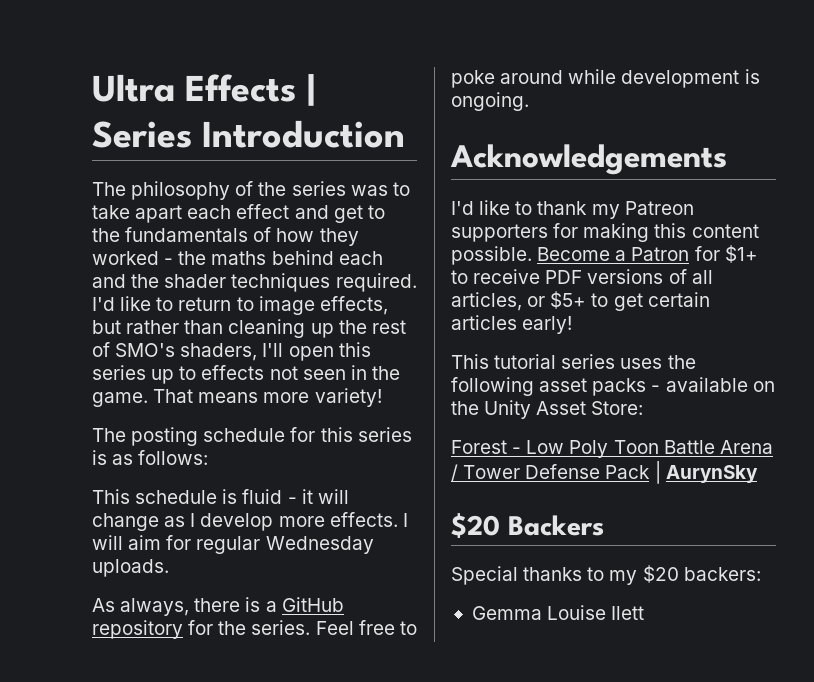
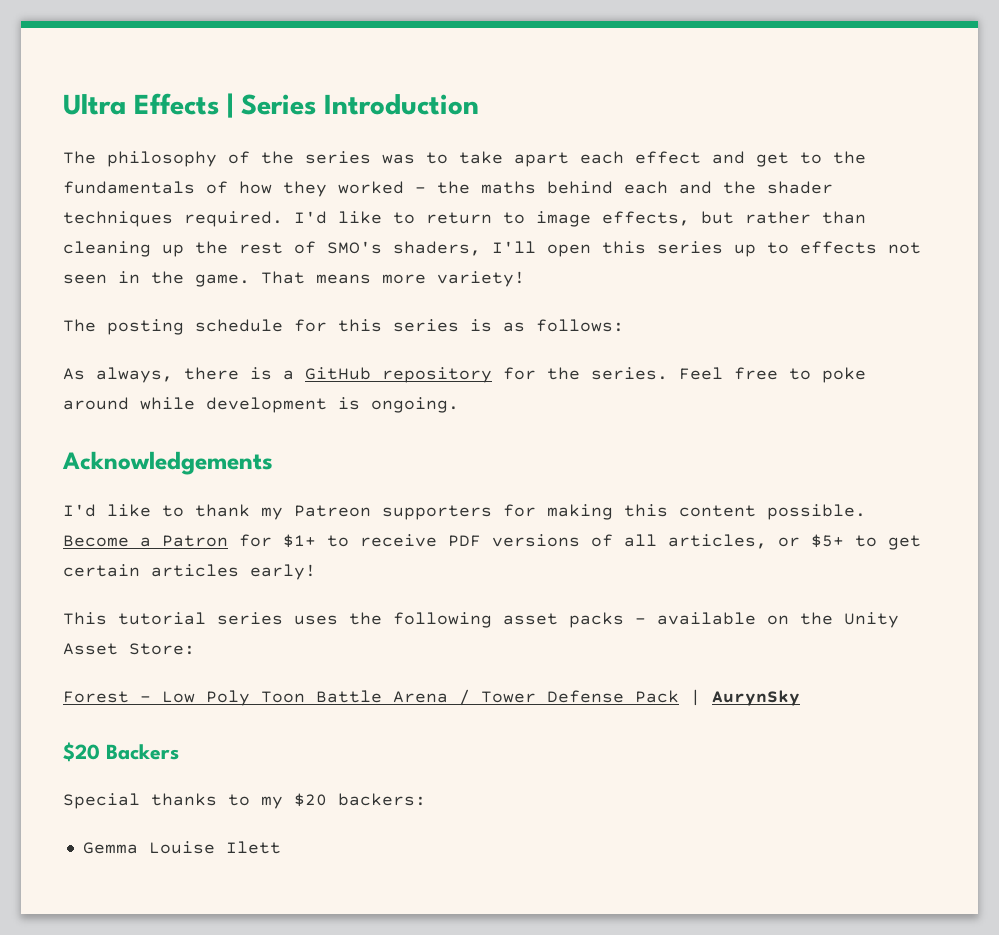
- This schedule is fluid - it will change as I develop more effects. I will aim for regular Wednesday uploads.

